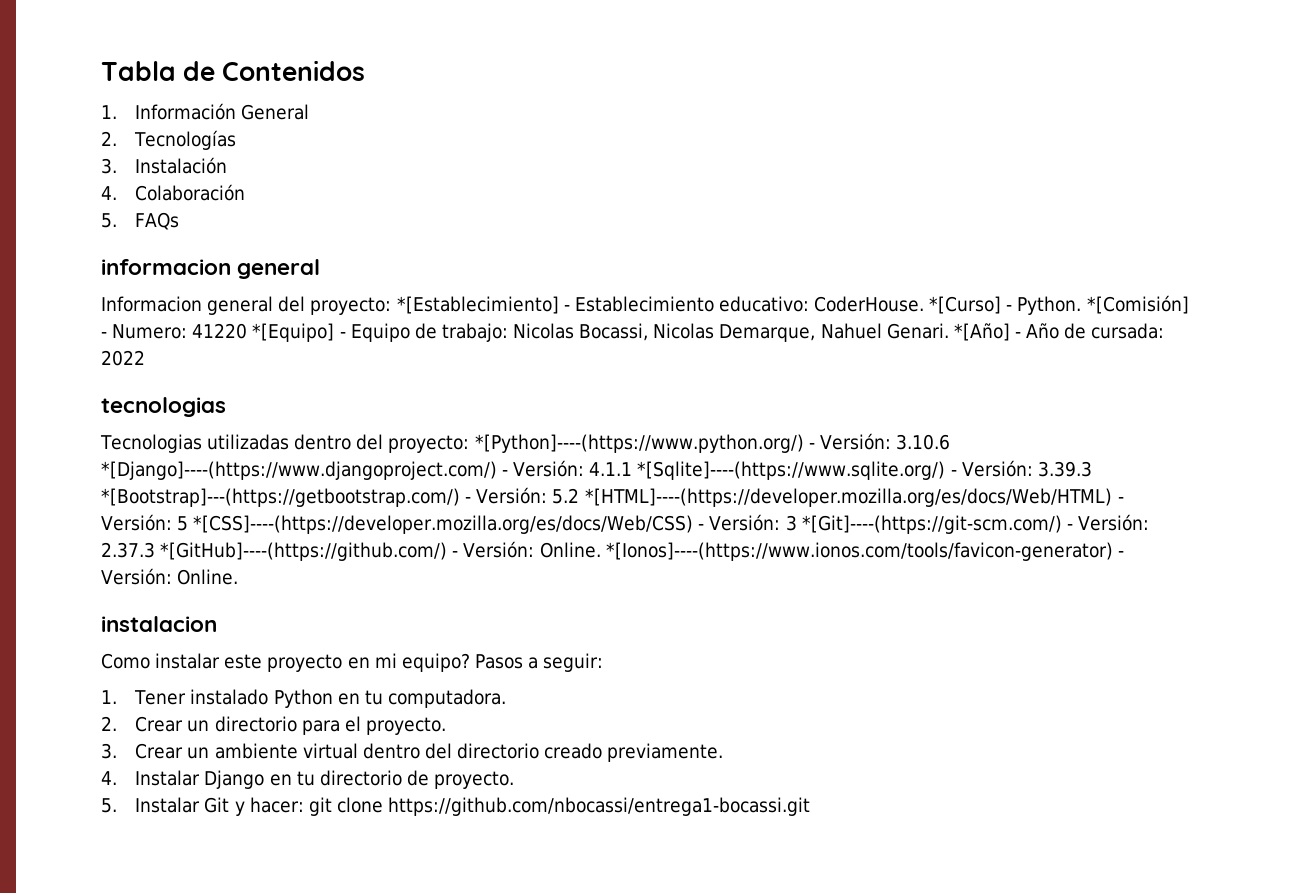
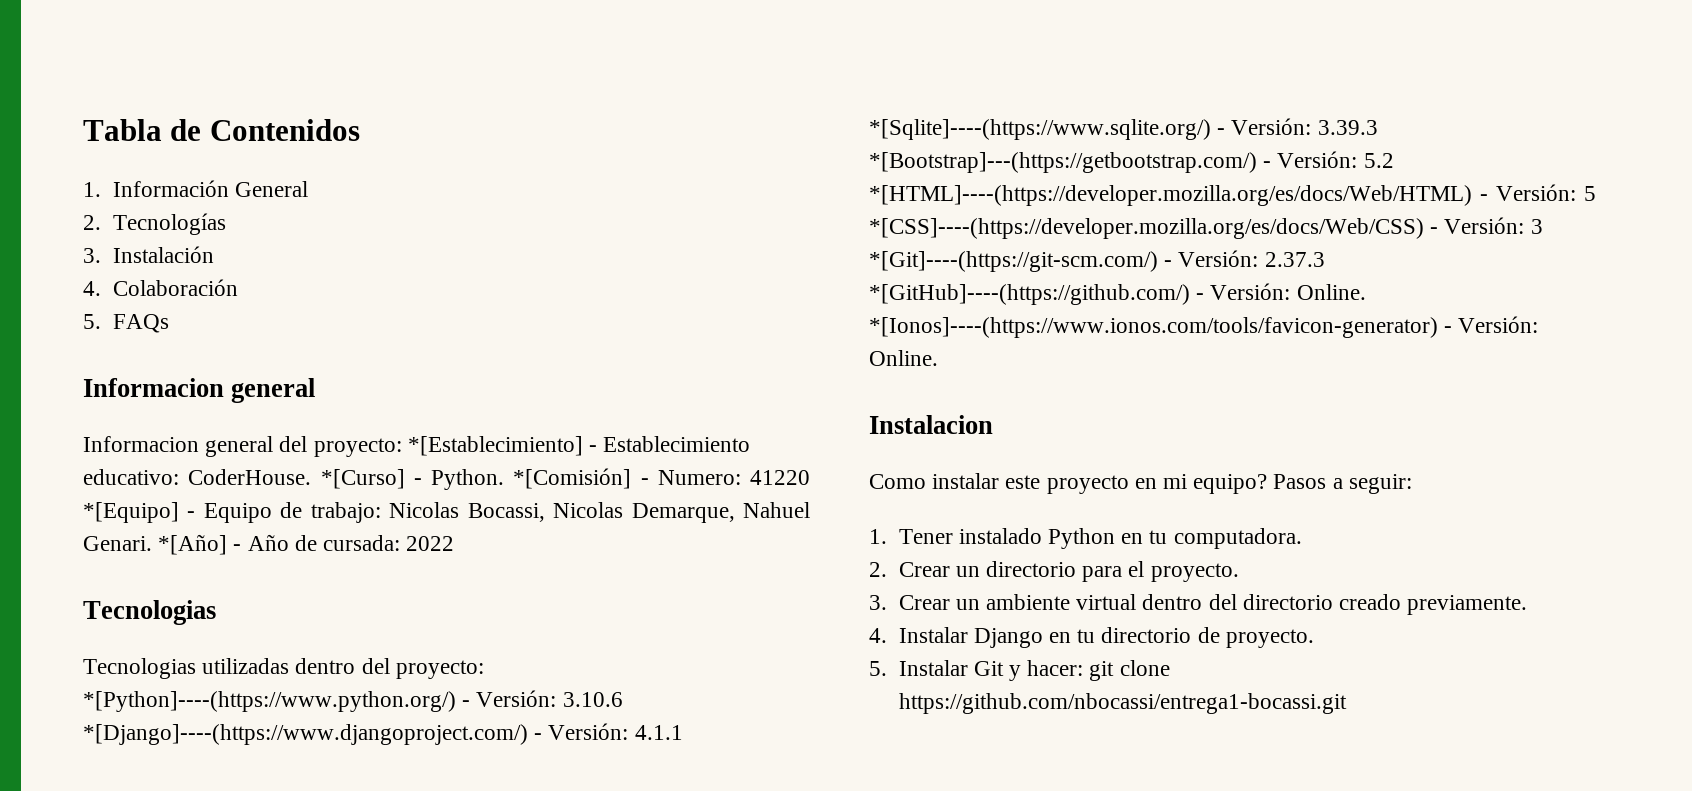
  5. FAQs
- informacion general
+ Informacion general
  *[Año] - Año de cursada: 2022
- tecnologias
+ Tecnologias
- instalacion
+ Instalacion

